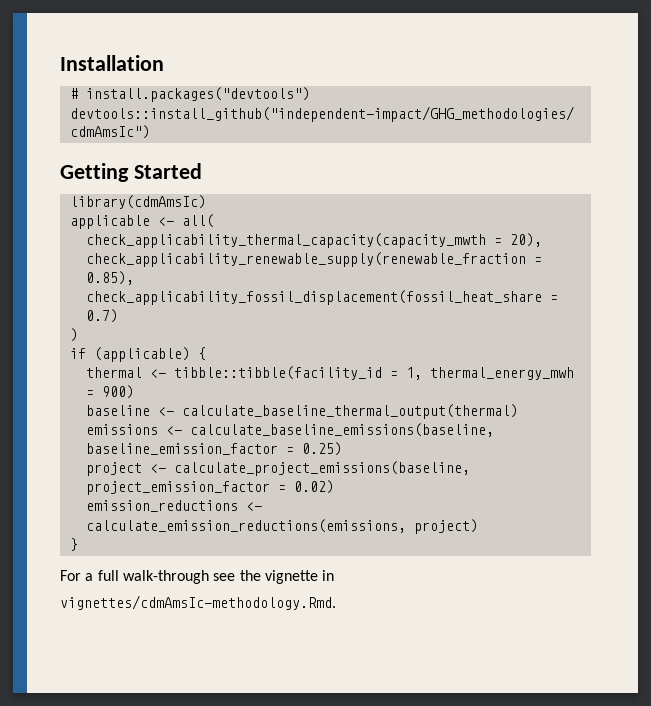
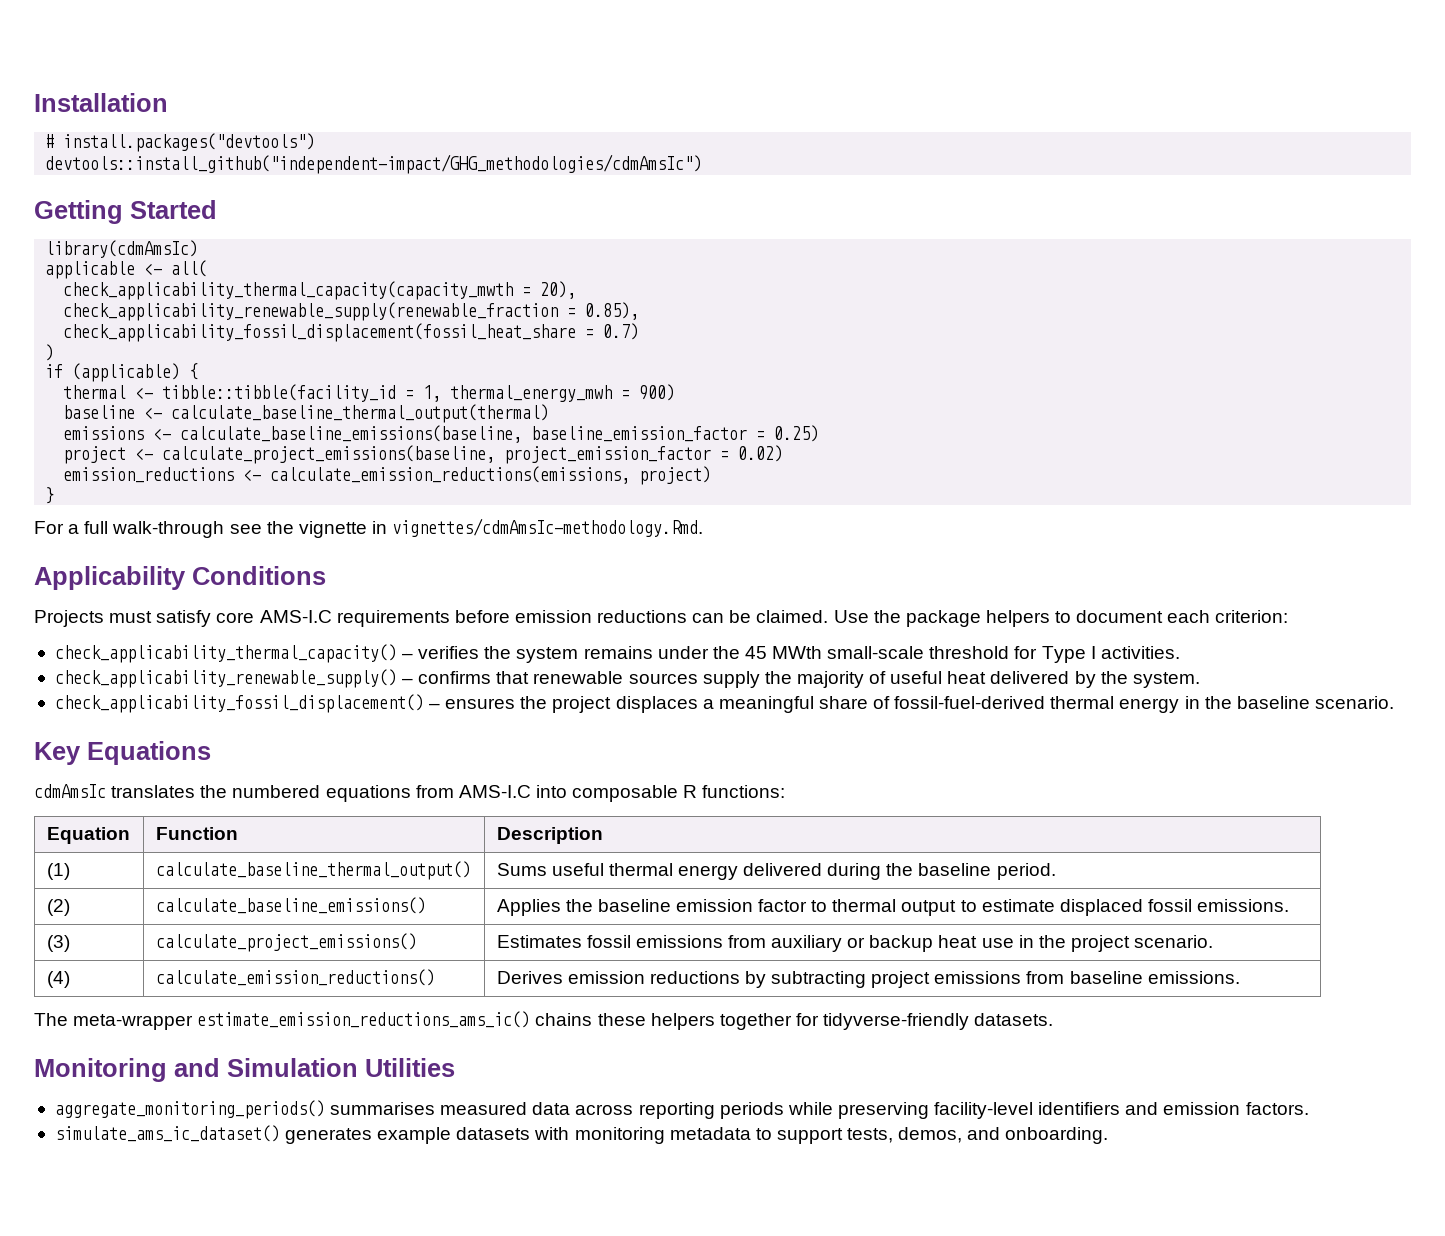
+ Applicability Conditions
+ Projects must satisfy core AMS-I.C requirements before emission reductions can be claimed. Use the package helpers to document each criterion:
+ check_applicability_thermal_capacity() – verifies the system remains under the 45 MWth small-scale threshold for Type I activities.
+ check_applicability_renewable_supply() – confirms that renewable sources supply the majority of useful heat delivered by the system.
+ check_applicability_fossil_displacement() – ensures the project displaces a meaningful share of fossil-fuel-derived thermal energy in the baseline scenario.
+ Key Equations
+ cdmAmsIc translates the numbered equations from AMS-I.C into composable R functions:
+ Equation | Function | Description
+ (1) | calculate_baseline_thermal_output() | Sums useful thermal energy delivered during the baseline period.
+ (2) | calculate_baseline_emissions() | Applies the baseline emission factor to thermal output to estimate displaced fossil emissions.
+ (3) | calculate_project_emissions() | Estimates fossil emissions from auxiliary or backup heat use in the project scenario.
+ (4) | calculate_emission_reductions() | Derives emission reductions by subtracting project emissions from baseline emissions.
+ The meta-wrapper estimate_emission_reductions_ams_ic() chains these helpers together for tidyverse-friendly datasets.
+ Monitoring and Simulation Utilities
+ aggregate_monitoring_periods() summarises measured data across reporting periods while preserving facility-level identifiers and emission factors.
+ simulate_ams_ic_dataset() generates example datasets with monitoring metadata to support tests, demos, and onboarding.

